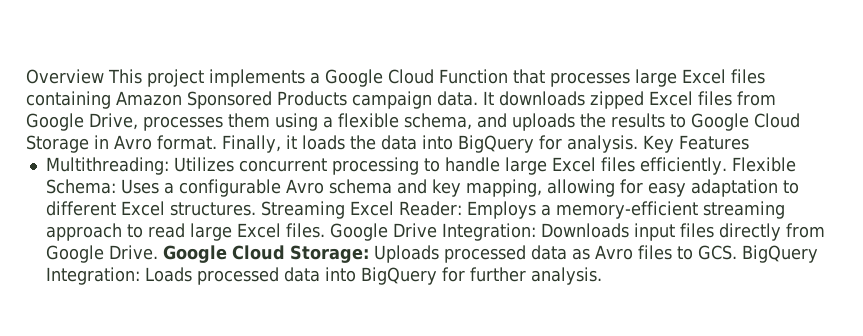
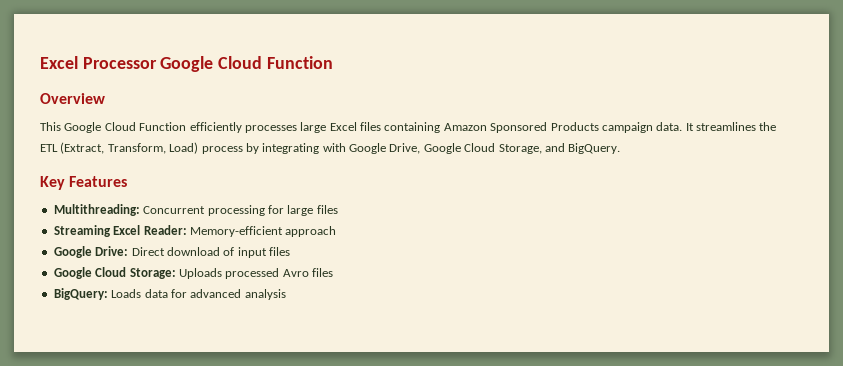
- Overview This project implements a Google Cloud Function that processes large Excel files containing Amazon Sponsored Products campaign data.
+ Excel Processor Google Cloud Function
+ Overview
+ This Google Cloud Function efficiently processes large Excel files containing Amazon Sponsored Products campaign data.
- It downloads zipped Excel files from Google Drive, processes them using a flexible schema, and uploads the results to Google Cloud Storage in Avro format. Finally, it loads the data into BigQuery for analysis. Key Features
- Multithreading: Utilizes concurrent processing to handle large Excel files efficiently. Flexible Schema: Uses a configurable Avro schema and key mapping, allowing for easy adaptation to different Excel structures. Streaming Excel Reader: Employs a memory-efficient streaming approach to read large Excel files. Google Drive Integration: Downloads input files directly from Google Drive. Google Cloud Storage: Uploads processed data as Avro files to GCS. BigQuery Integration: Loads processed data into BigQuery for further analysis.
+ It streamlines the ETL (Extract, Transform, Load) process by integrating with Google Drive, Google Cloud Storage, and BigQuery.
+ Key Features
+ Multithreading: Concurrent processing for large files
+ Streaming Excel Reader: Memory-efficient approach
+ Google Drive: Direct download of input files
+ Google Cloud Storage: Uploads processed Avro files
+ BigQuery: Loads data for advanced analysis

